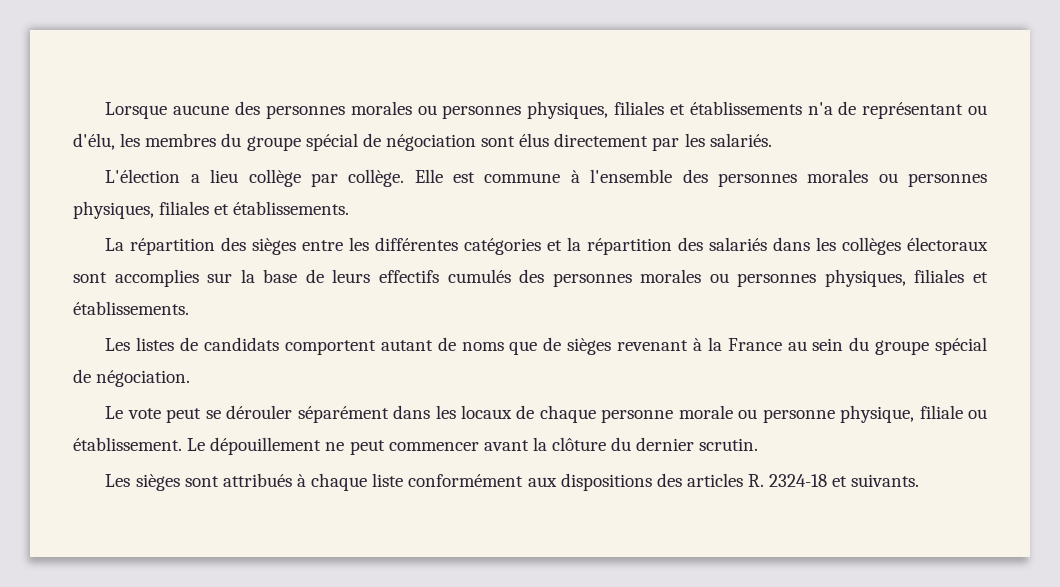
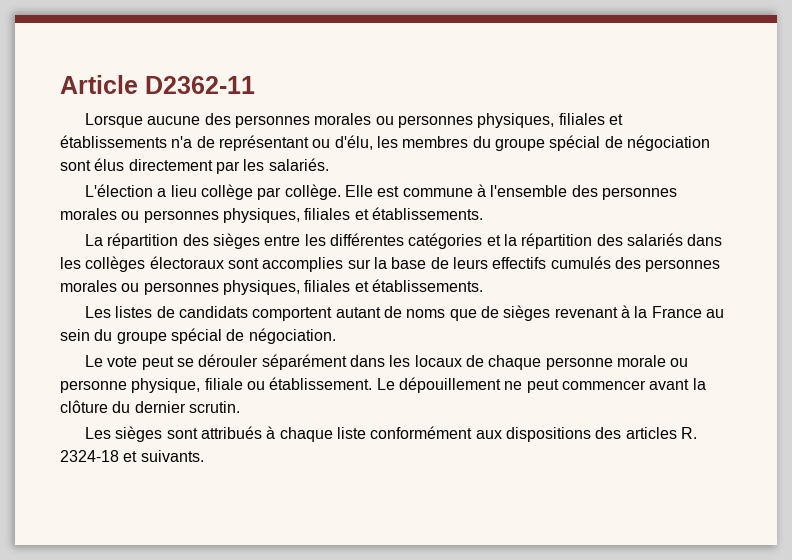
+ Article D2362-11

